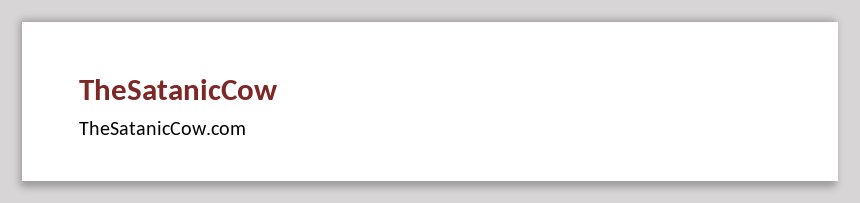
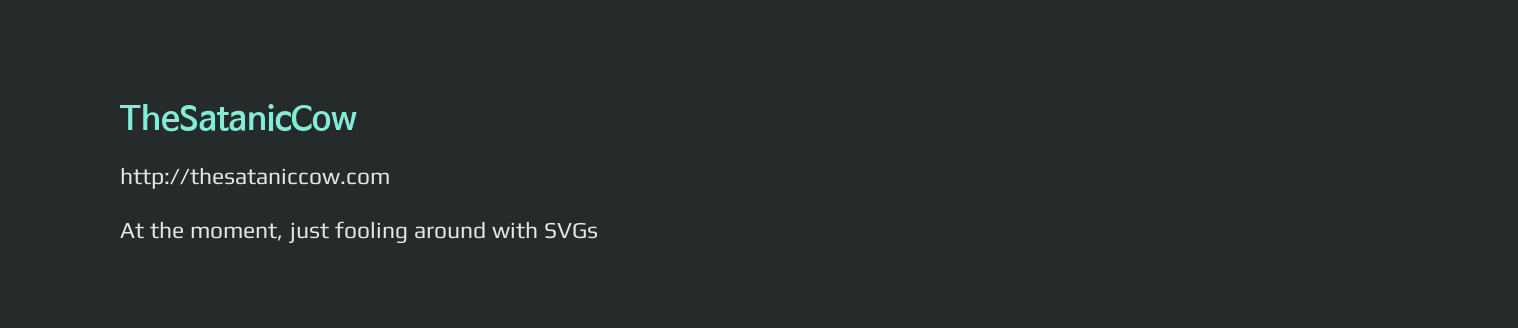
- TheSatanicCow.com
+ http://thesataniccow.com
+ At the moment, just fooling around with SVGs

